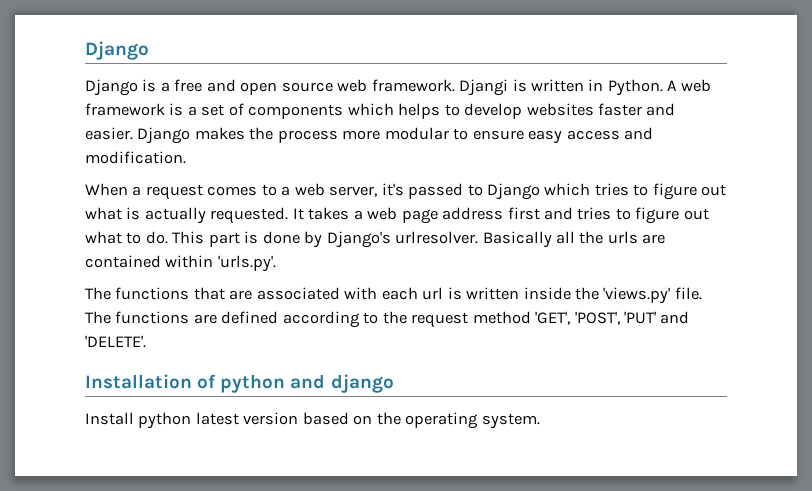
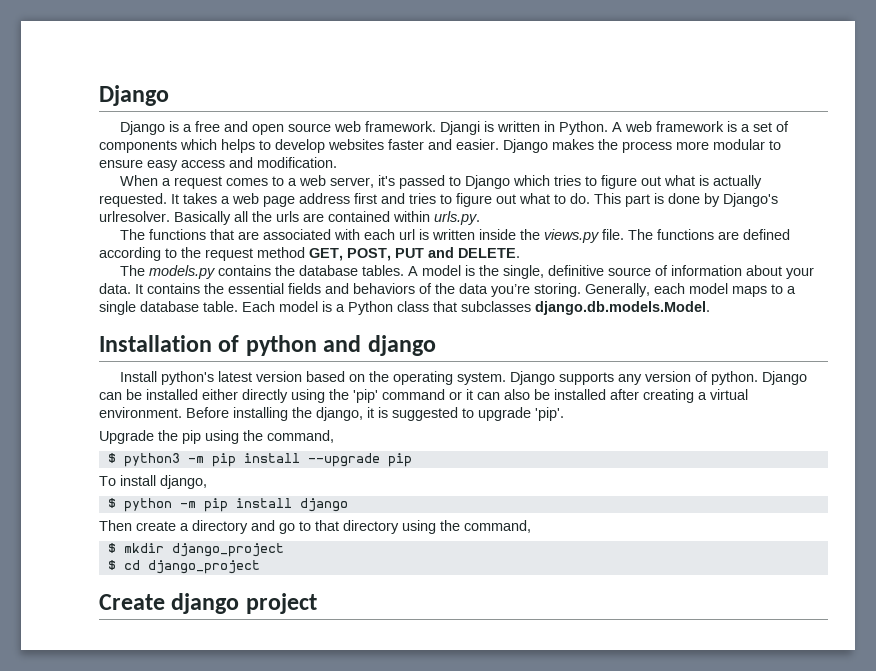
- Basically all the urls are contained within 'urls.py'.
+ Basically all the urls are contained within urls.py.
- The functions that are associated with each url is written inside the 'views.py' file.
+ The functions that are associated with each url is written inside the views.py file.
- The functions are defined according to the request method 'GET', 'POST', 'PUT' and 'DELETE'.
+ The functions are defined according to the request method GET, POST, PUT and DELETE.
+ The models.py contains the database tables. A model is the single, definitive source of information about your data. It contains the essential fields and behaviors of the data you’re storing. Generally, each model maps to a single database table. Each model is a Python class that subclasses django.db.models.Model.
- Install python latest version based on the operating system.
+ Install python's latest version based on the operating system.
+ Django supports any version of python. Django can be installed either directly using the 'pip' command or it can also be installed after creating a virtual environment. Before installing the django, it is suggested to upgrade 'pip'.
+ Upgrade the pip using the command,
+ $ python3 -m pip install --upgrade pip
+ To install django,
+ $ python -m pip install django
+ Then create a directory and go to that directory using the command,
+ $ mkdir django_project
+ $ cd django_project
+ Create django project

